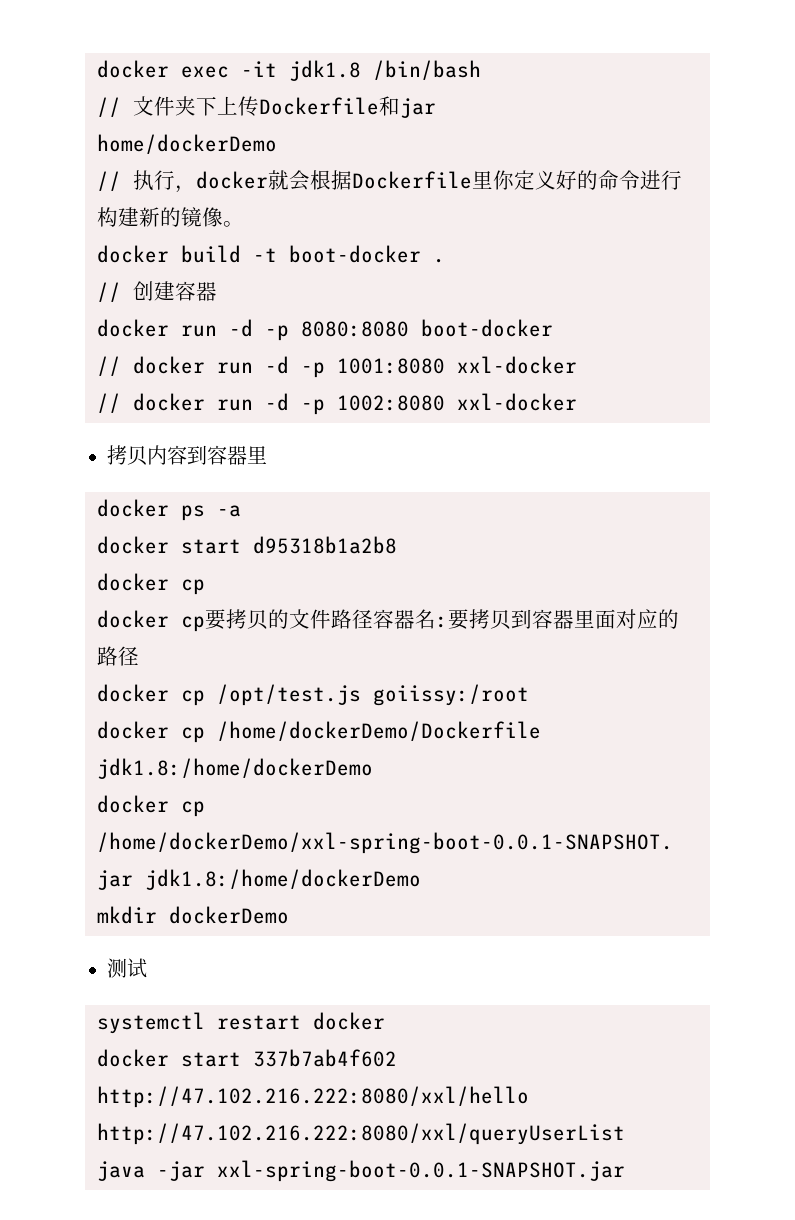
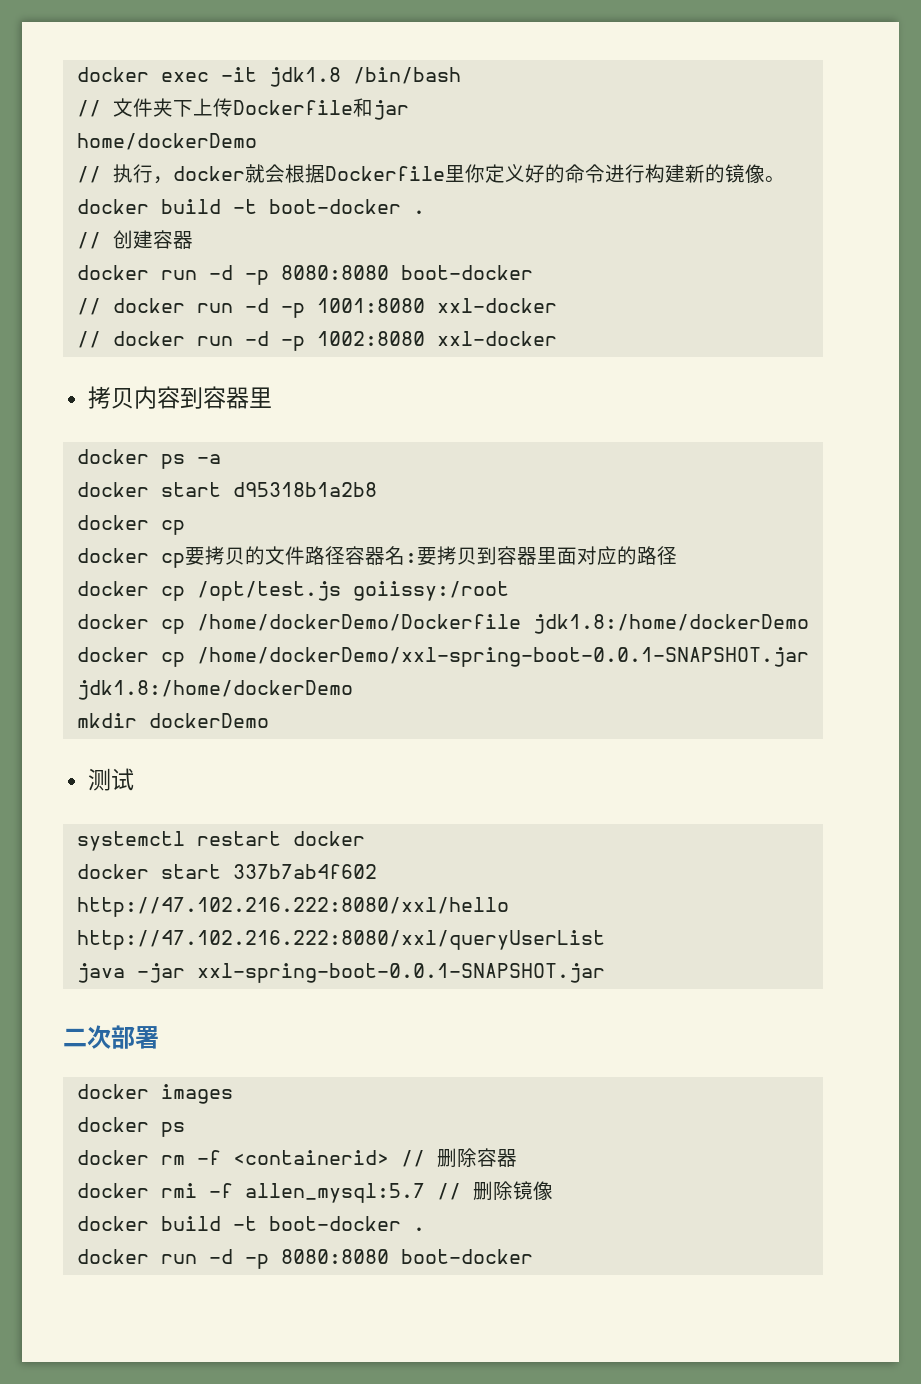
+ 二次部署
+ docker images
+ docker ps
+ docker rm -f <containerid> // 删除容器
+ docker rmi -f allen_mysql:5.7 // 删除镜像
+ docker build -t boot-docker .
+ docker run -d -p 8080:8080 boot-docker

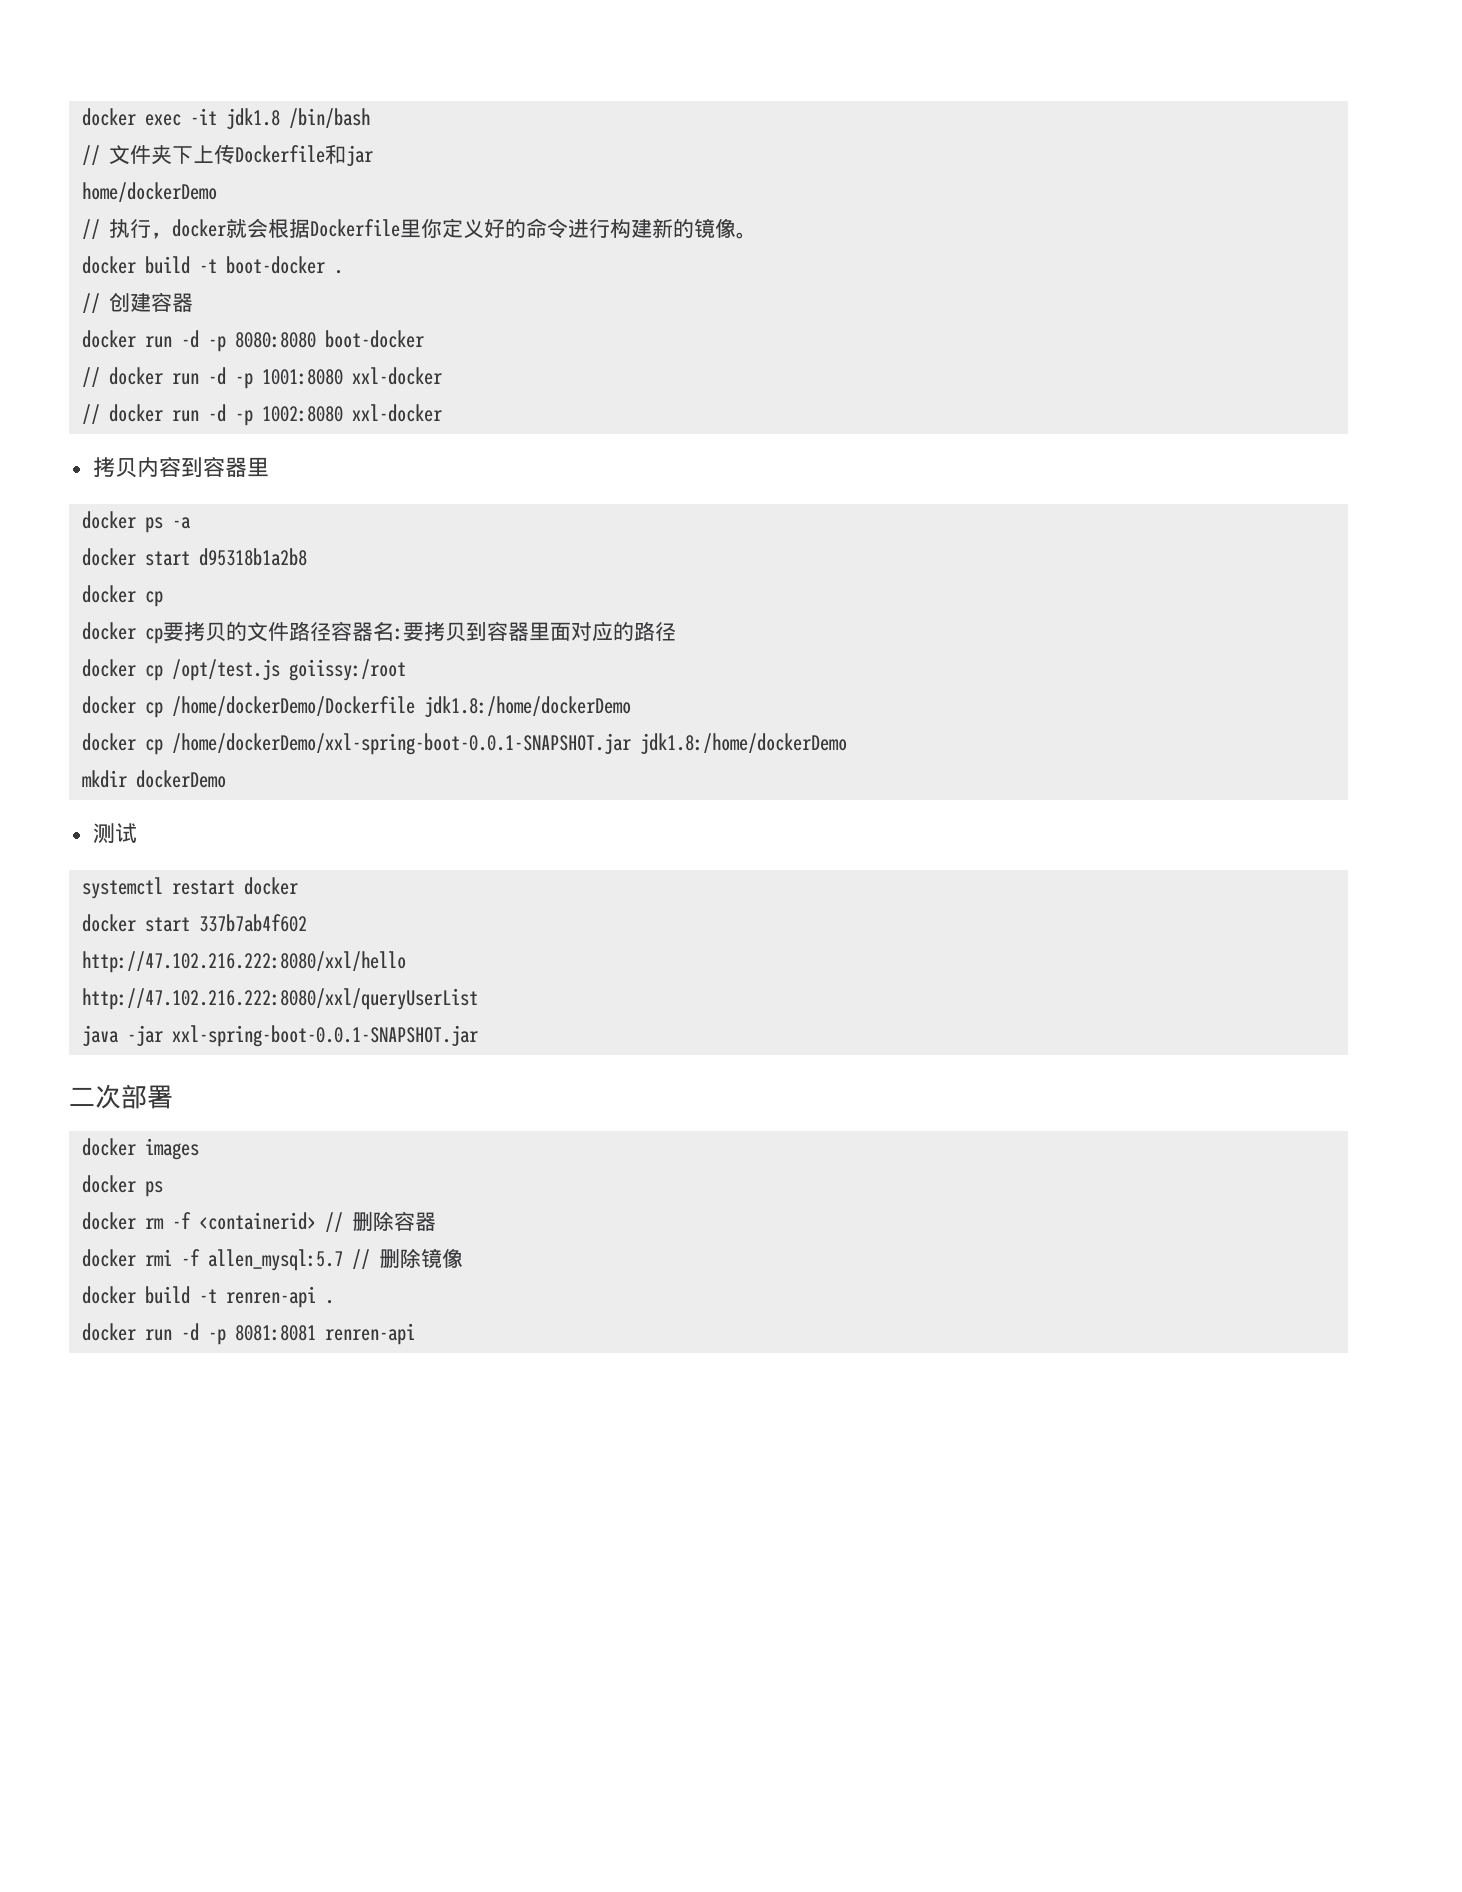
  docker rmi -f allen_mysql:5.7 // 删除镜像
- docker build -t boot-docker .
- docker run -d -p 8080:8080 boot-docker
+ docker build -t renren-api .
+ docker run -d -p 8081:8081 renren-api

